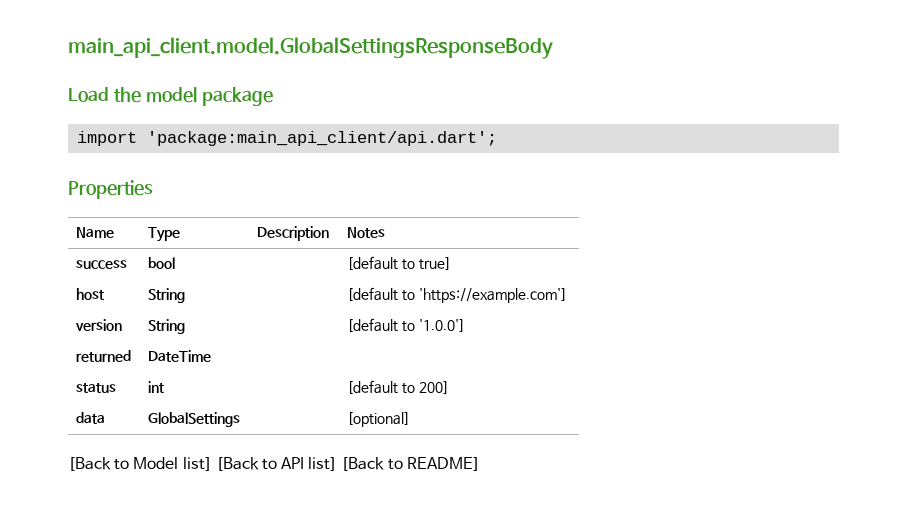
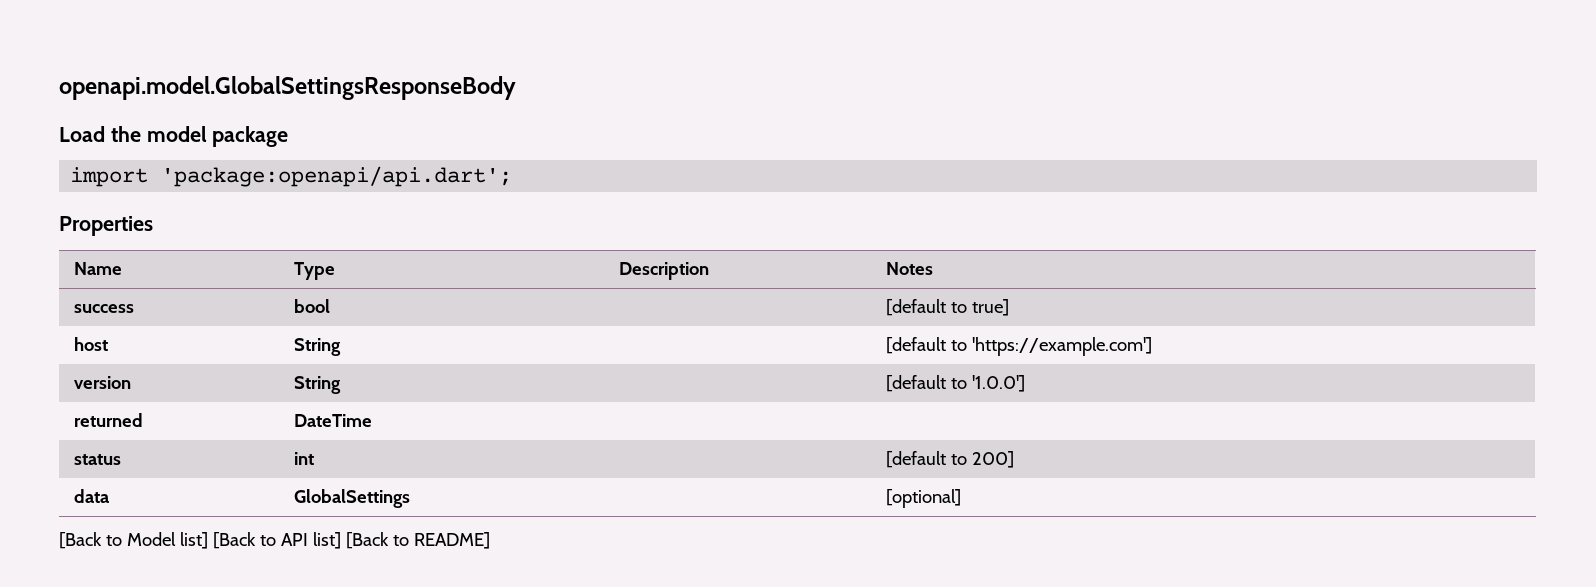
- main_api_client.model.GlobalSettingsResponseBody
+ openapi.model.GlobalSettingsResponseBody
- import 'package:main_api_client/api.dart';
+ import 'package:openapi/api.dart';

